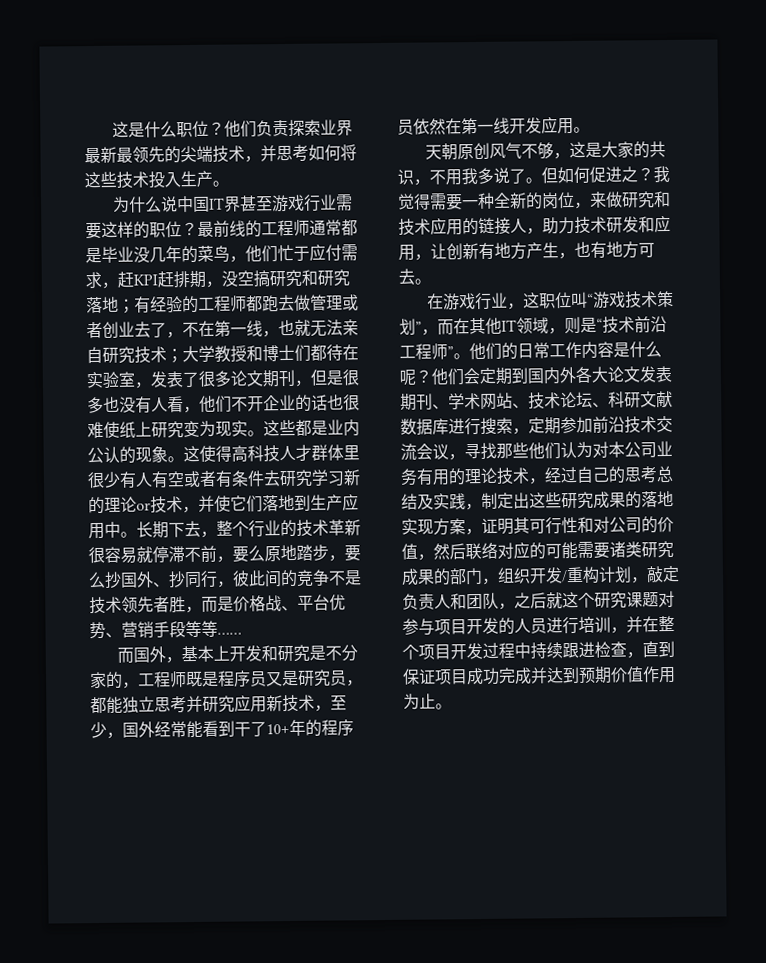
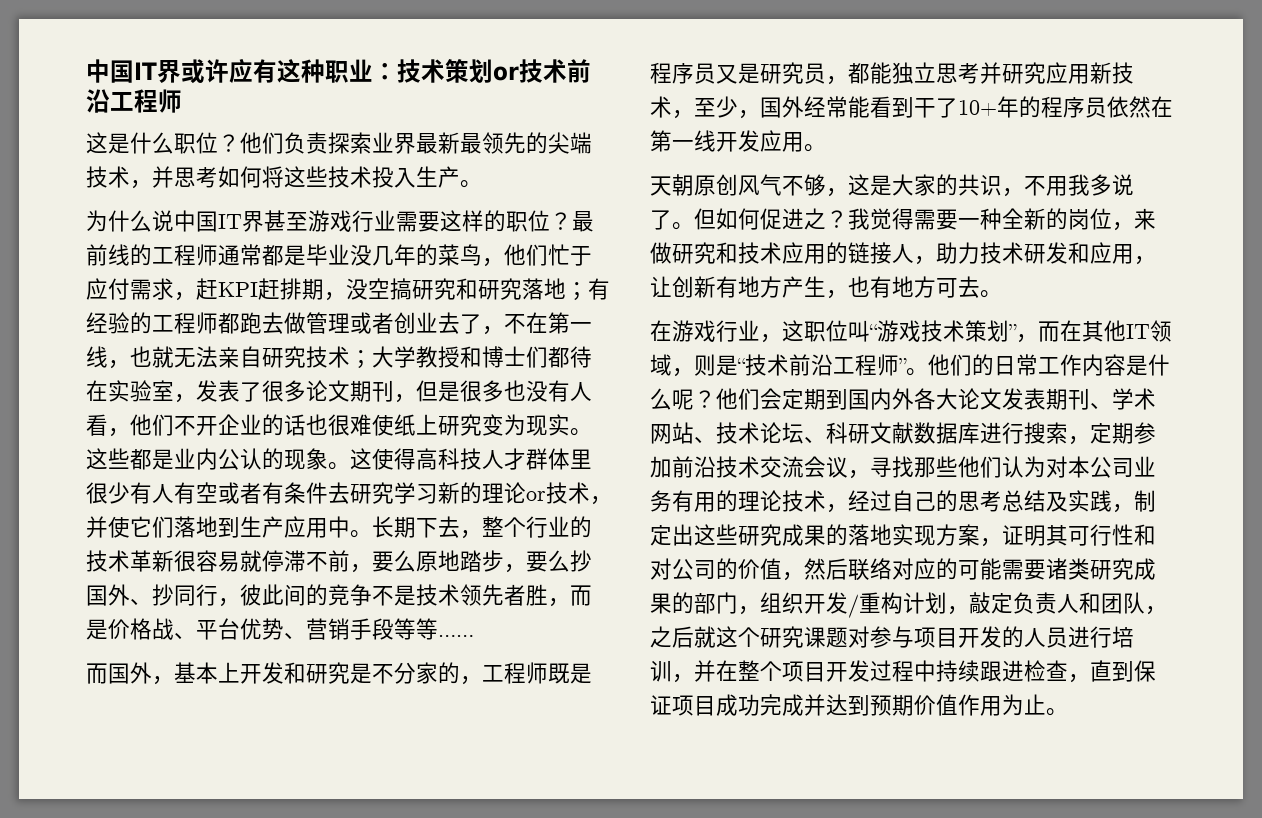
+ 中国IT界或许应有这种职业：技术策划or技术前沿工程师

